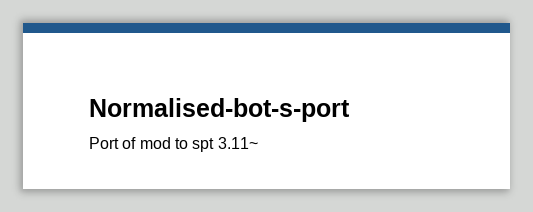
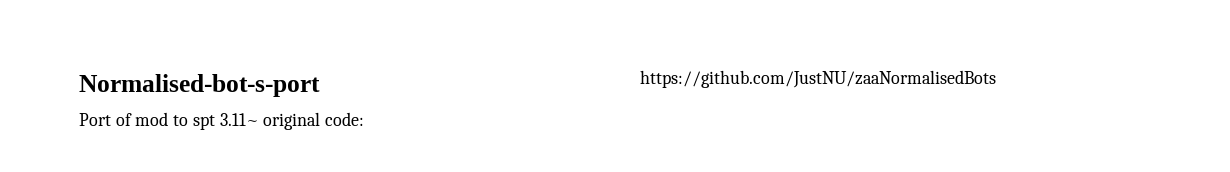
- Port of mod to spt 3.11~
+ Port of mod to spt 3.11~ original code: https://github.com/JustNU/zaaNormalisedBots

